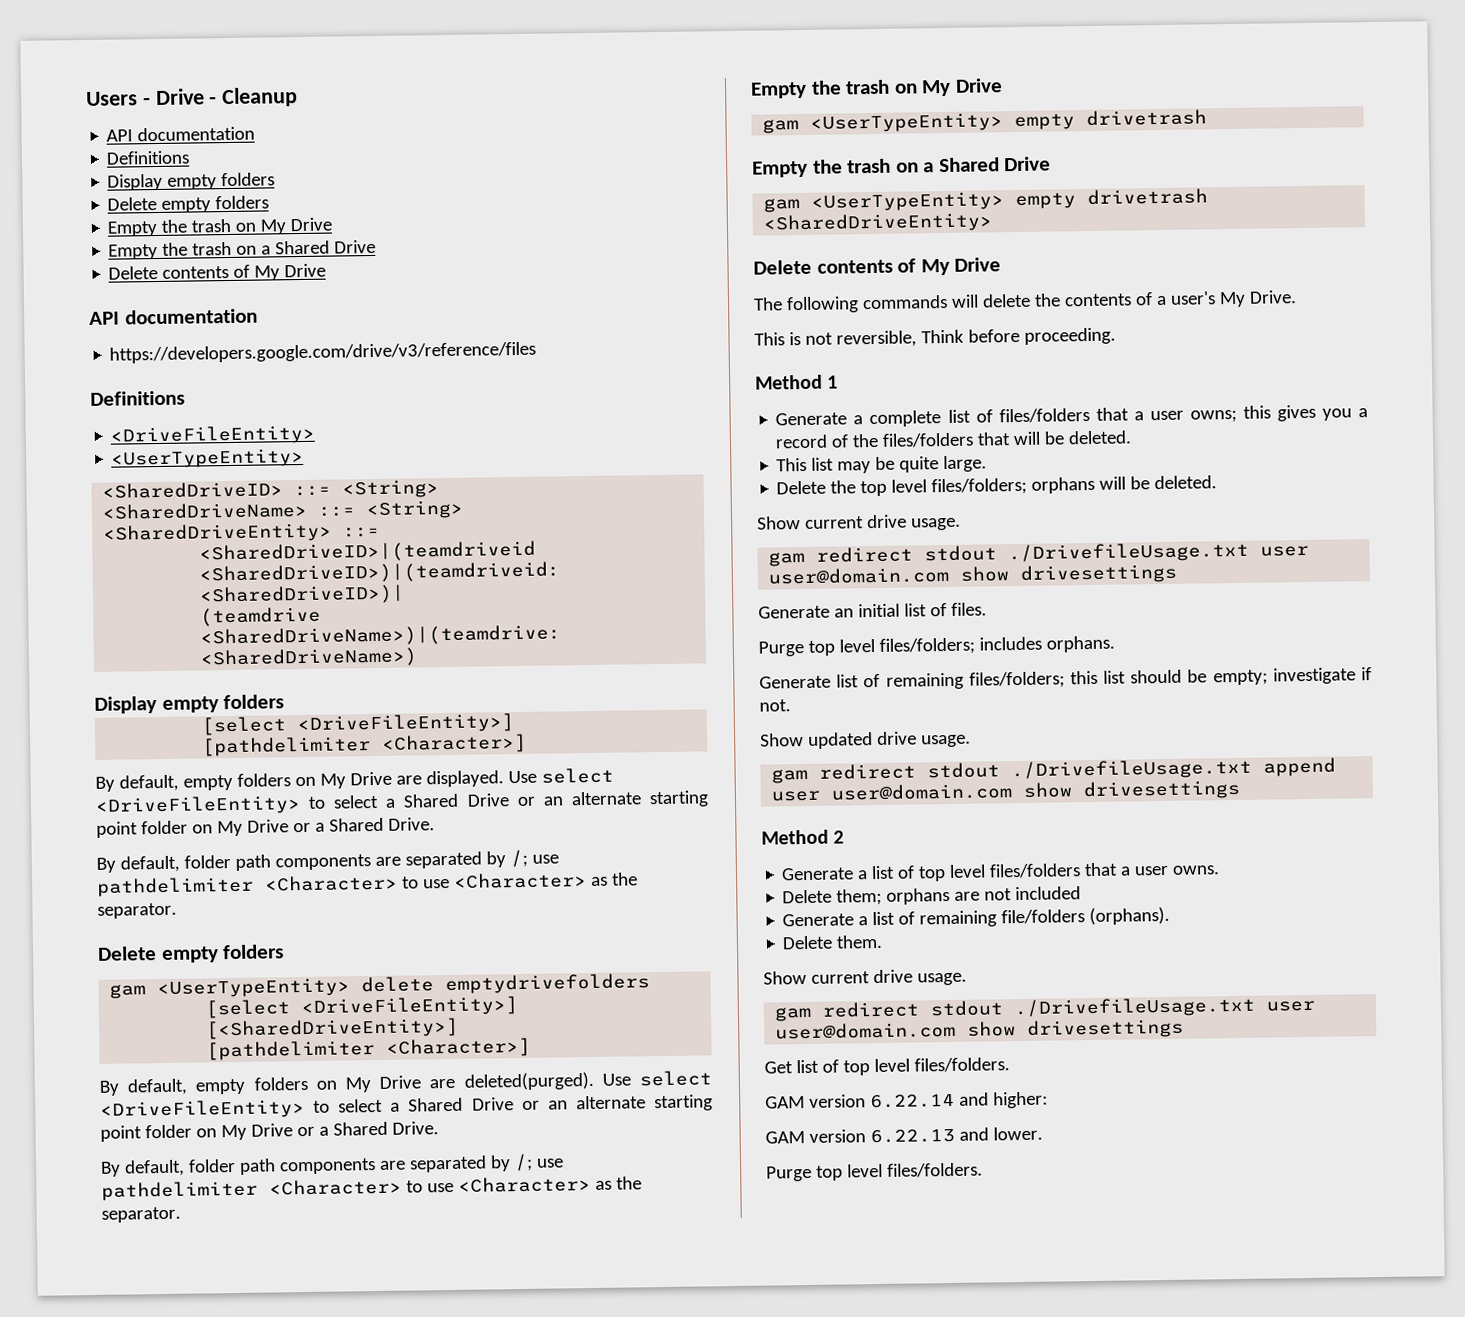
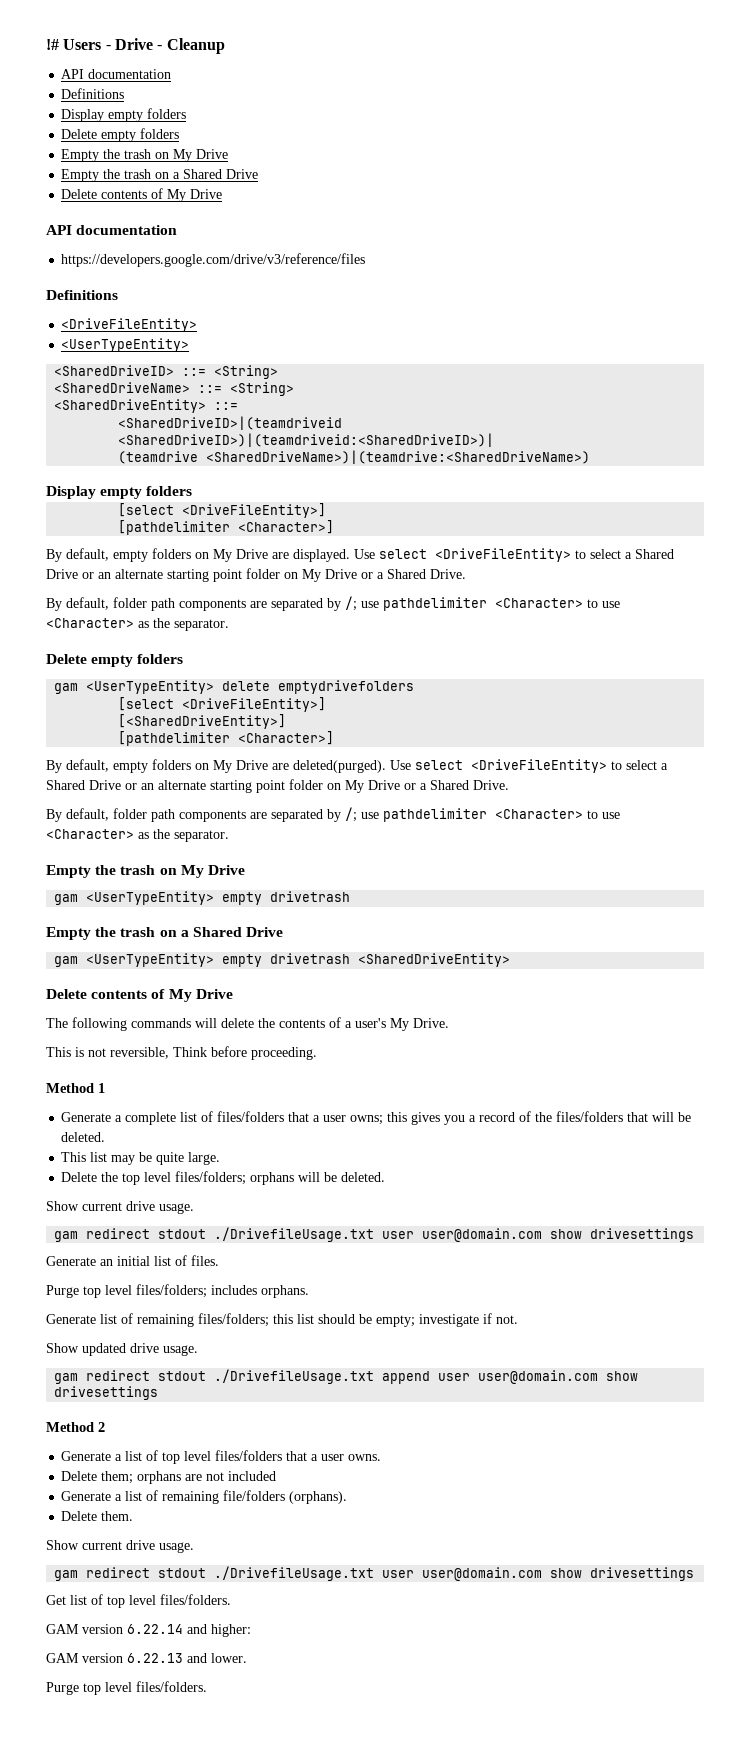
- Users - Drive - Cleanup
+ !# Users - Drive - Cleanup

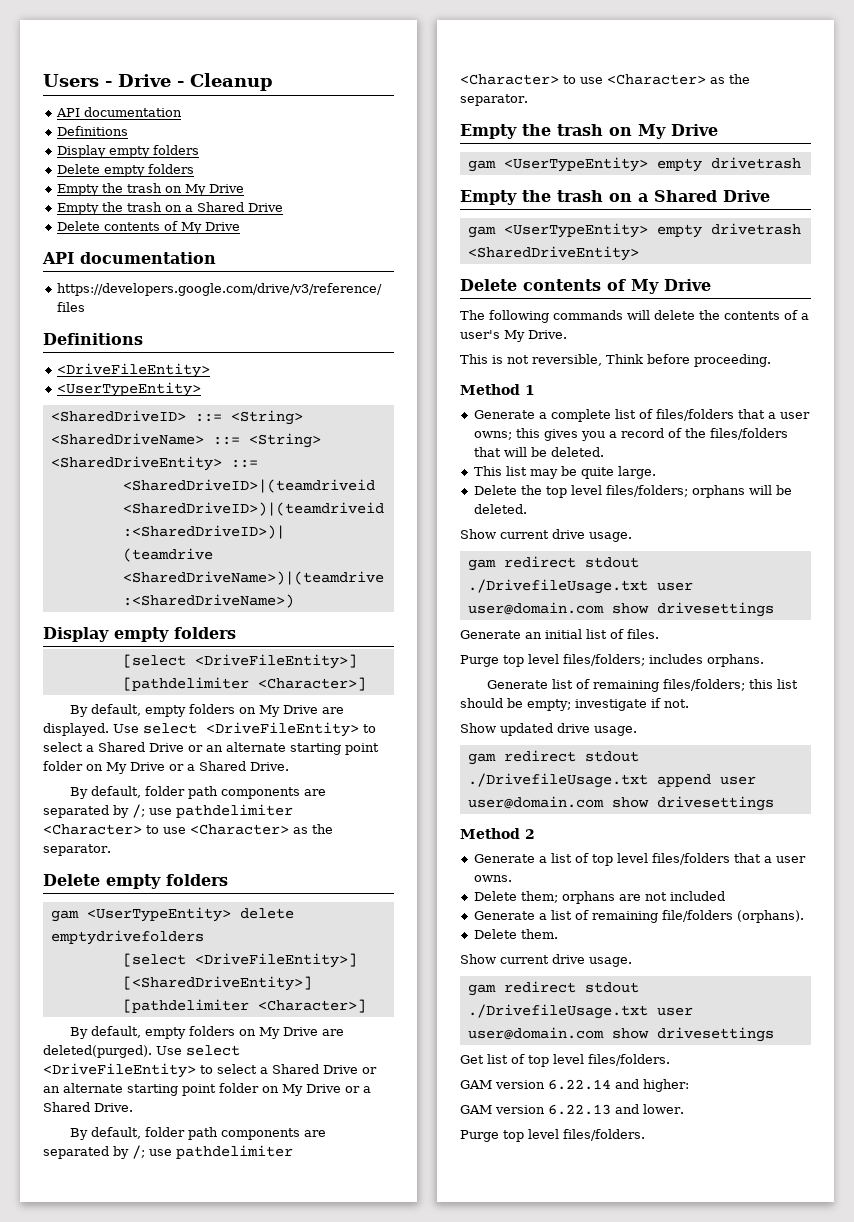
- !# Users - Drive - Cleanup
+ Users - Drive - Cleanup

